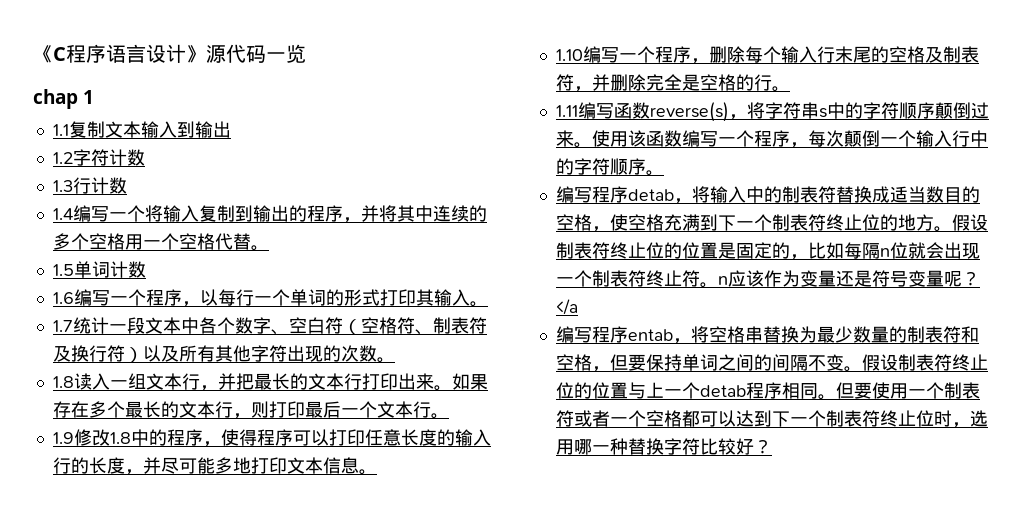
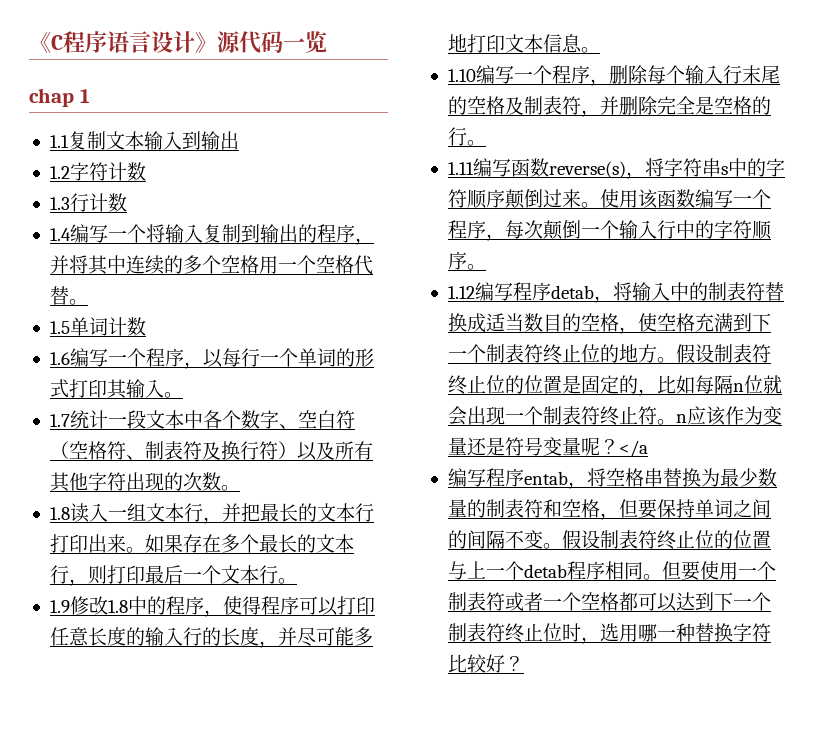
- 编写程序detab，将输入中的制表符替换成适当数目的空格，使空格充满到下一个制表符终止位的地方。
+ 1.12编写程序detab，将输入中的制表符替换成适当数目的空格，使空格充满到下一个制表符终止位的地方。

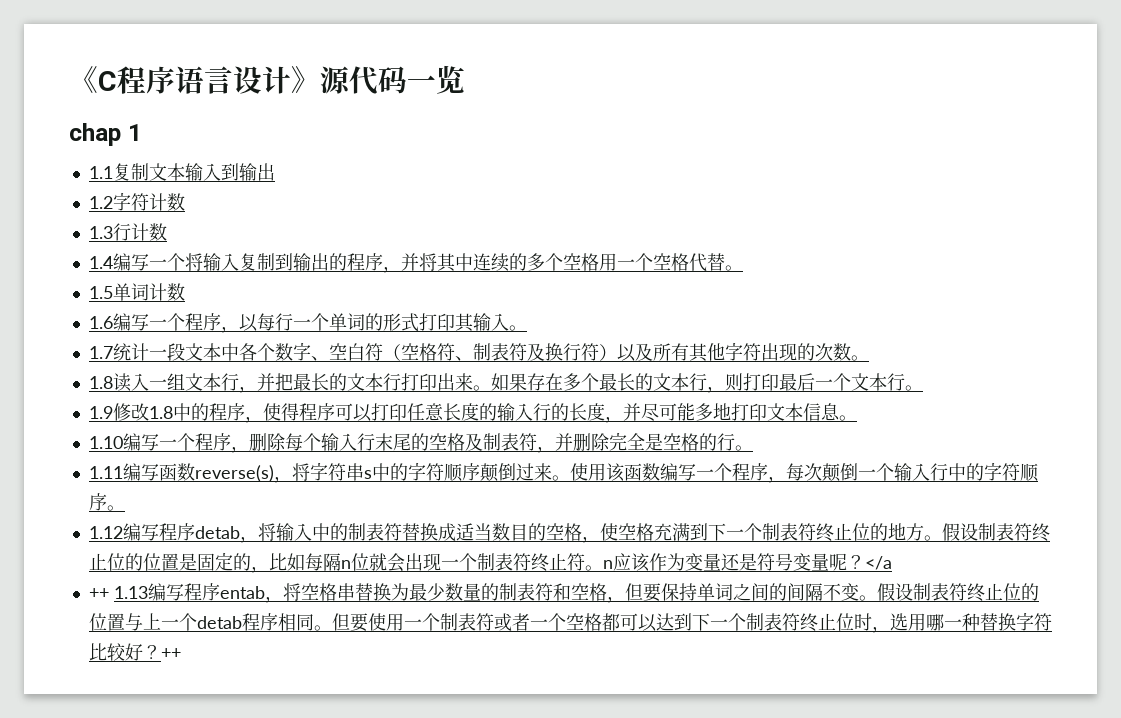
- 编写程序entab，将空格串替换为最少数量的制表符和空格，但要保持单词之间的间隔不变。
+ ++ 1.13编写程序entab，将空格串替换为最少数量的制表符和空格，但要保持单词之间的间隔不变。
- 但要使用一个制表符或者一个空格都可以达到下一个制表符终止位时，选用哪一种替换字符比较好？
+ 但要使用一个制表符或者一个空格都可以达到下一个制表符终止位时，选用哪一种替换字符比较好？++

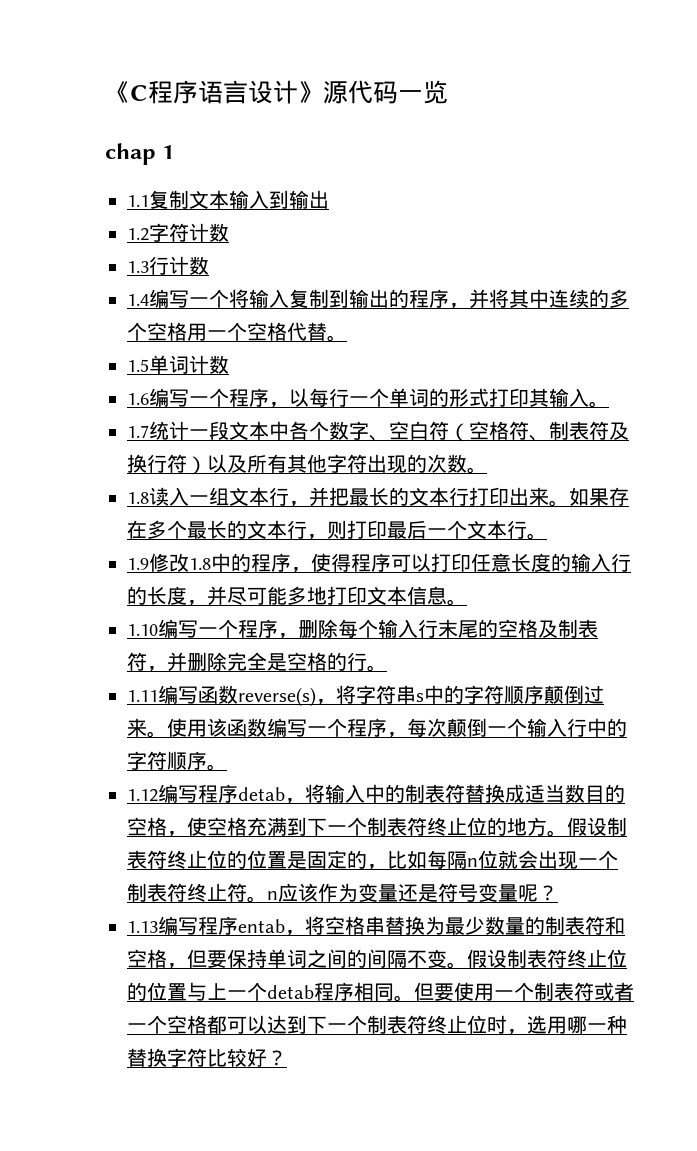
- 假设制表符终止位的位置是固定的，比如每隔n位就会出现一个制表符终止符。n应该作为变量还是符号变量呢？</a
- ++ 1.13编写程序entab，将空格串替换为最少数量的制表符和空格，但要保持单词之间的间隔不变。
+ 假设制表符终止位的位置是固定的，比如每隔n位就会出现一个制表符终止符。n应该作为变量还是符号变量呢？
+ 1.13编写程序entab，将空格串替换为最少数量的制表符和空格，但要保持单词之间的间隔不变。
- 但要使用一个制表符或者一个空格都可以达到下一个制表符终止位时，选用哪一种替换字符比较好？++
+ 但要使用一个制表符或者一个空格都可以达到下一个制表符终止位时，选用哪一种替换字符比较好？

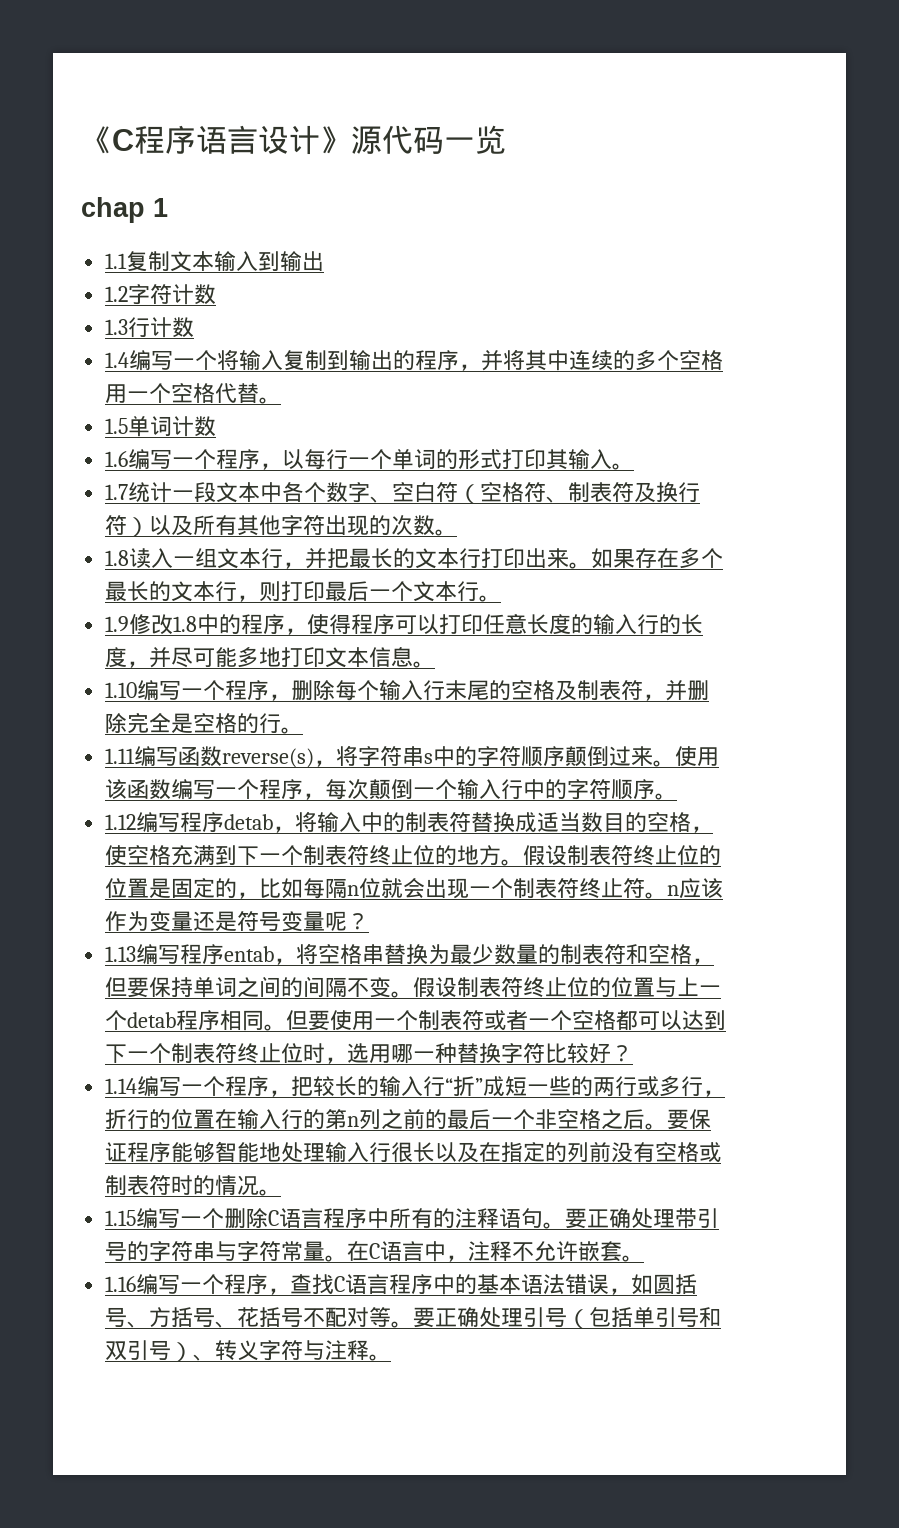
+ 1.14编写一个程序，把较长的输入行“折”成短一些的两行或多行，折行的位置在输入行的第n列之前的最后一个非空格之后。要保证程序能够智能地处理输入行很长以及在指定的列前没有空格或制表符时的情况。
+ 1.15编写一个删除C语言程序中所有的注释语句。要正确处理带引号的字符串与字符常量。在C语言中，注释不允许嵌套。
+ 1.16编写一个程序，查找C语言程序中的基本语法错误，如圆括号、方括号、花括号不配对等。要正确处理引号（包括单引号和双引号）、转义字符与注释。

